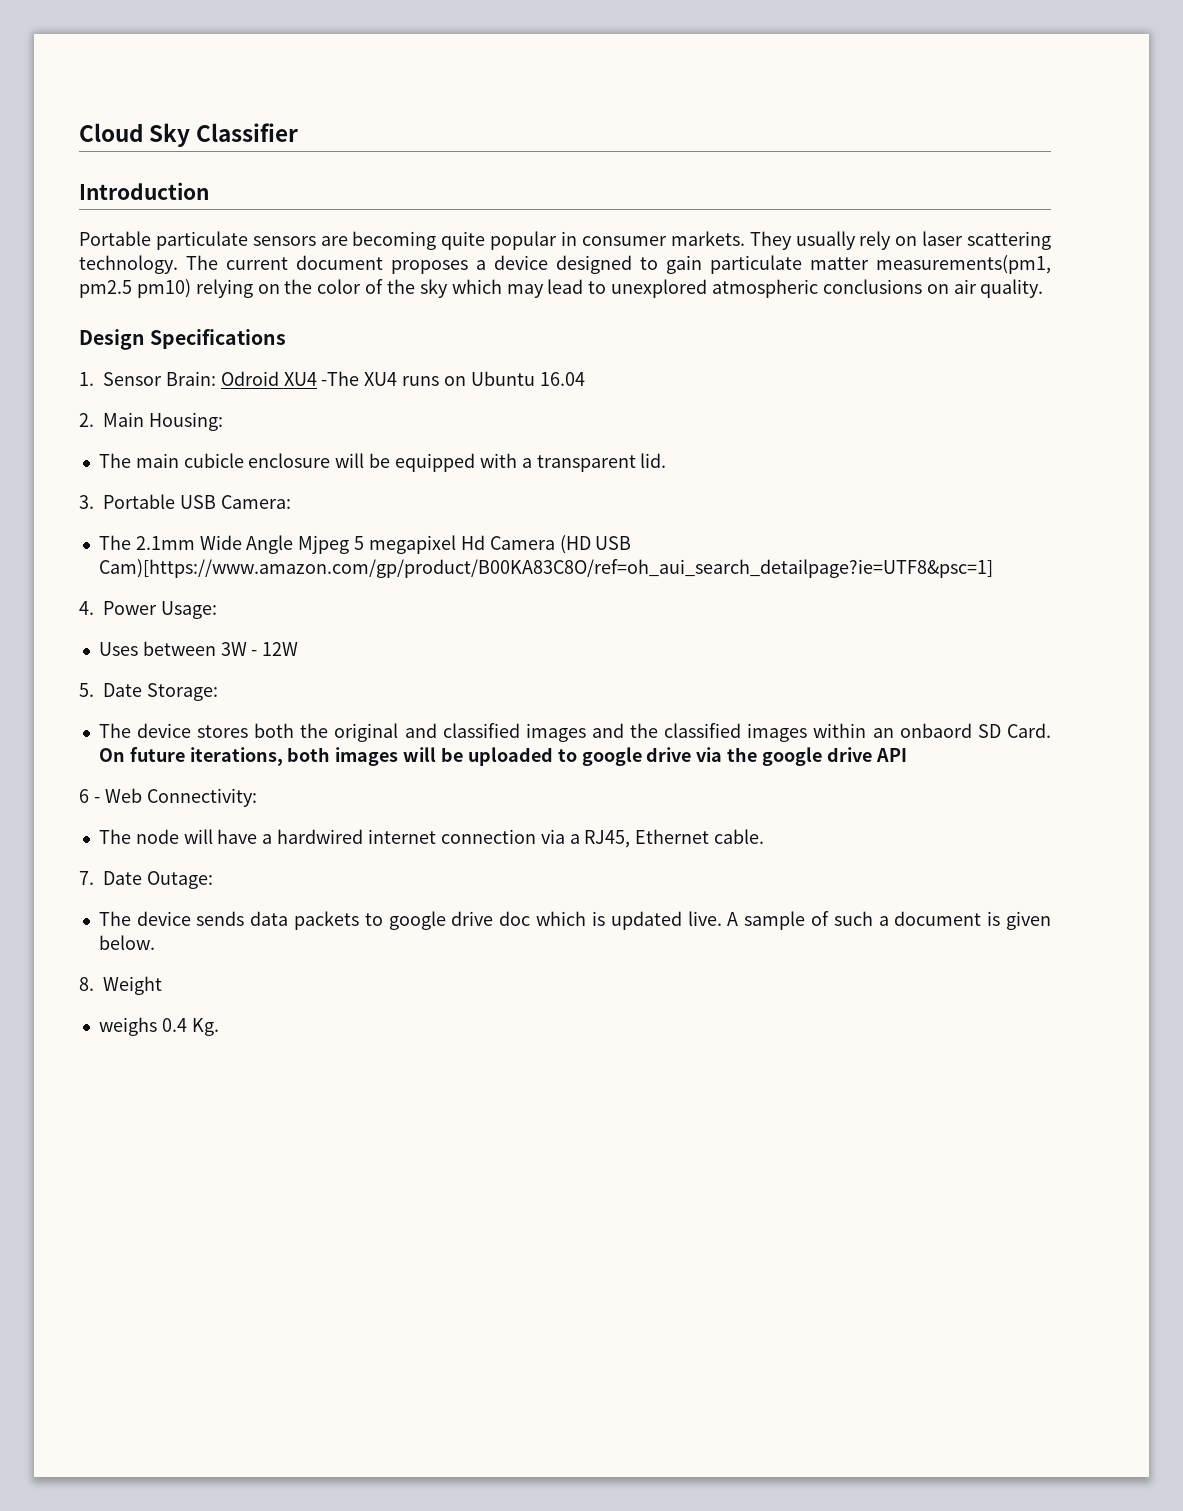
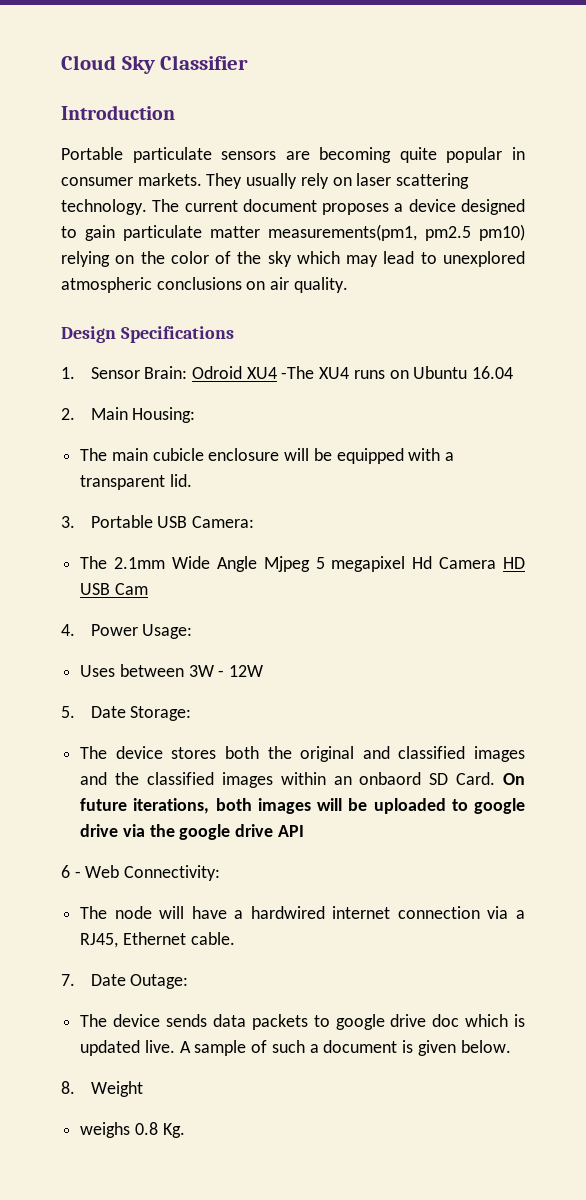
- The 2.1mm Wide Angle Mjpeg 5 megapixel Hd Camera (HD USB Cam)[https://www.amazon.com/gp/product/B00KA83C8O/ref=oh_aui_search_detailpage?ie=UTF8&psc=1]
+ The 2.1mm Wide Angle Mjpeg 5 megapixel Hd Camera HD USB Cam
- weighs 0.4 Kg.
+ weighs 0.8 Kg.

